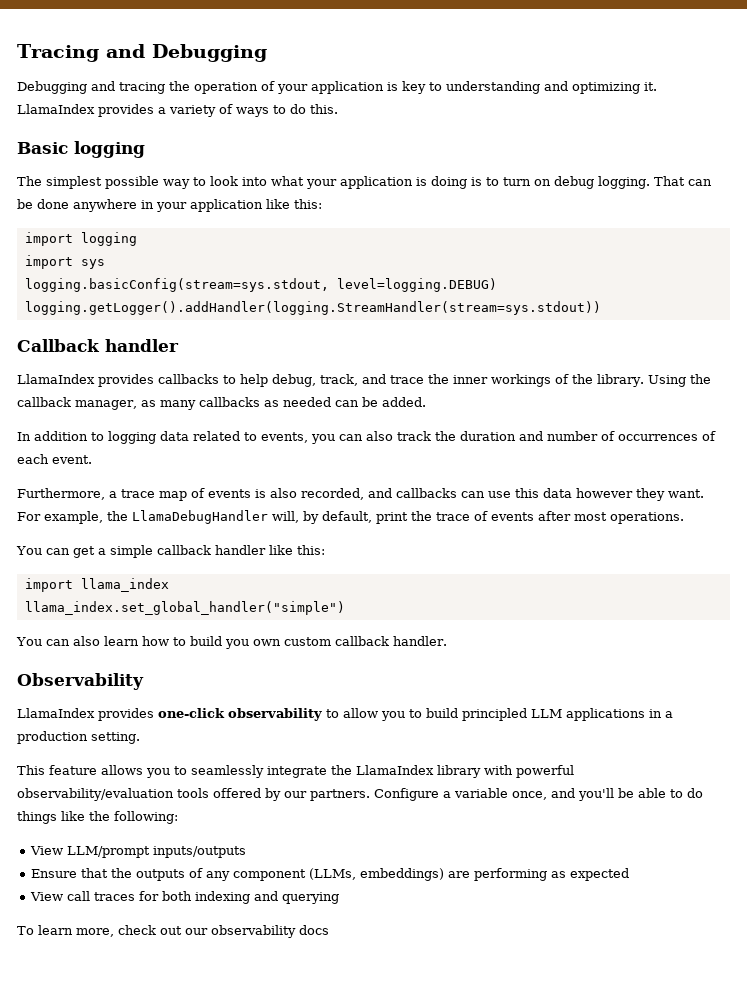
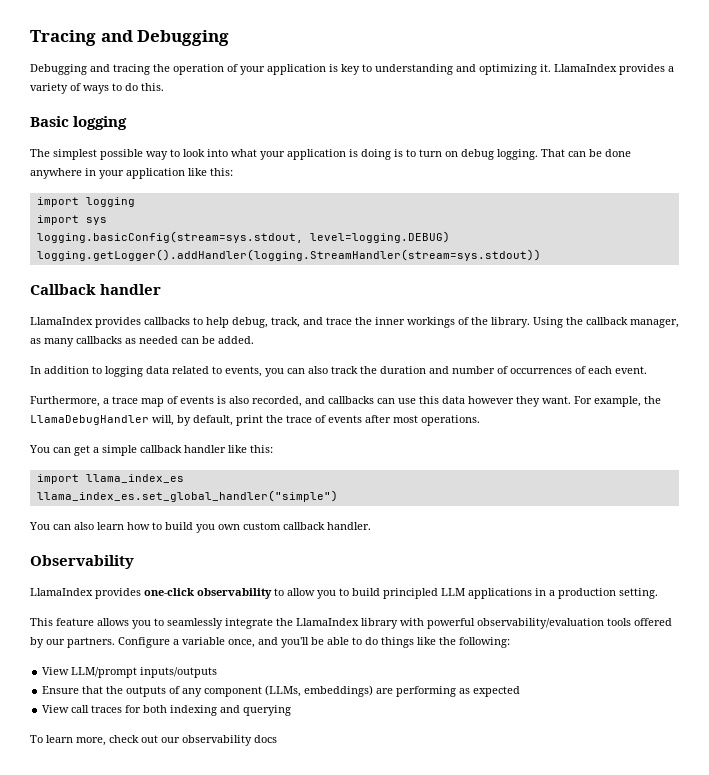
- import llama_index
- llama_index.set_global_handler("simple")
+ import llama_index_es
+ llama_index_es.set_global_handler("simple")

